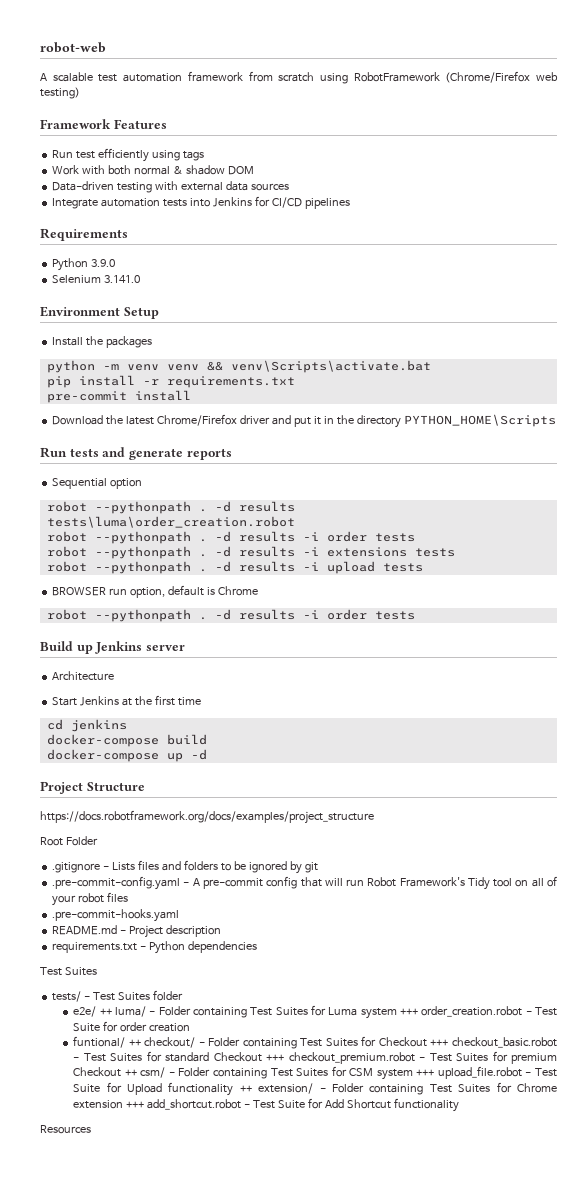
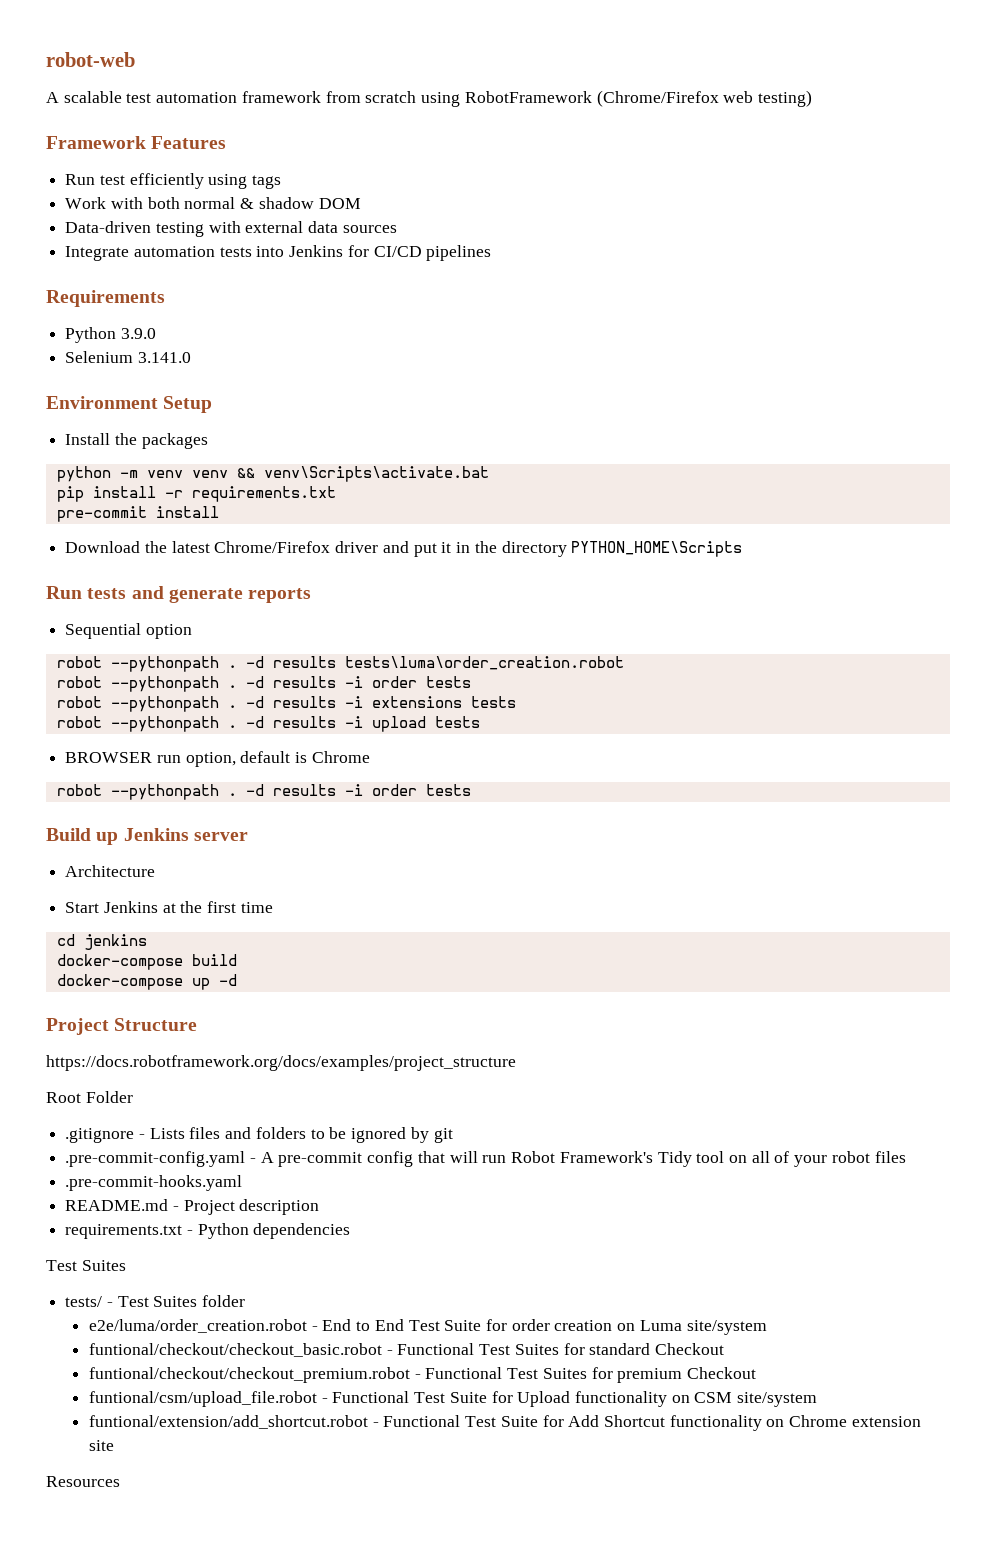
- e2e/ ++ luma/ - Folder containing Test Suites for Luma system +++ order_creation.robot - Test Suite for order creation
- funtional/ ++ checkout/ - Folder containing Test Suites for Checkout +++ checkout_basic.robot - Test Suites for standard Checkout +++ checkout_premium.robot - Test Suites for premium Checkout ++ csm/ - Folder containing Test Suites for CSM system +++ upload_file.robot - Test Suite for Upload functionality ++ extension/ - Folder containing Test Suites for Chrome extension +++ add_shortcut.robot - Test Suite for Add Shortcut functionality
+ e2e/luma/order_creation.robot - End to End Test Suite for order creation on Luma site/system
+ funtional/checkout/checkout_basic.robot - Functional Test Suites for standard Checkout
+ funtional/checkout/checkout_premium.robot - Functional Test Suites for premium Checkout
+ funtional/csm/upload_file.robot - Functional Test Suite for Upload functionality on CSM site/system
+ funtional/extension/add_shortcut.robot - Functional Test Suite for Add Shortcut functionality on Chrome extension site

